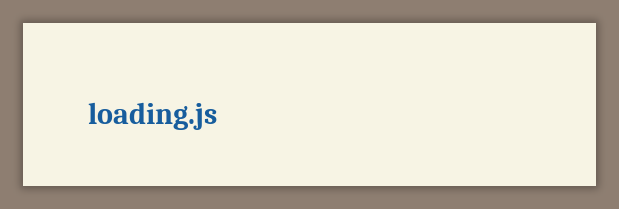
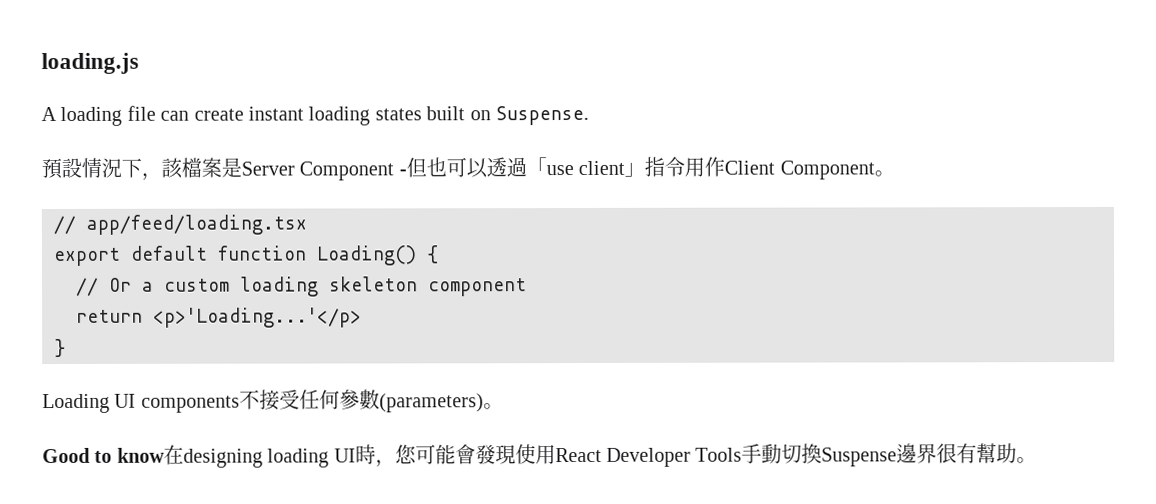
+ A loading file can create instant loading states built on Suspense.
+ 預設情況下，該檔案是Server Component -但也可以透過「use client」指令用作Client Component。
+ // app/feed/loading.tsx
+ export default function Loading() {
+ // Or a custom loading skeleton component
+ return <p>'Loading...'</p>
+ }
+ Loading UI components不接受任何參數(parameters)。
+ Good to know在designing loading UI時，您可能會發現使用React Developer Tools手動切換Suspense邊界很有幫助。

